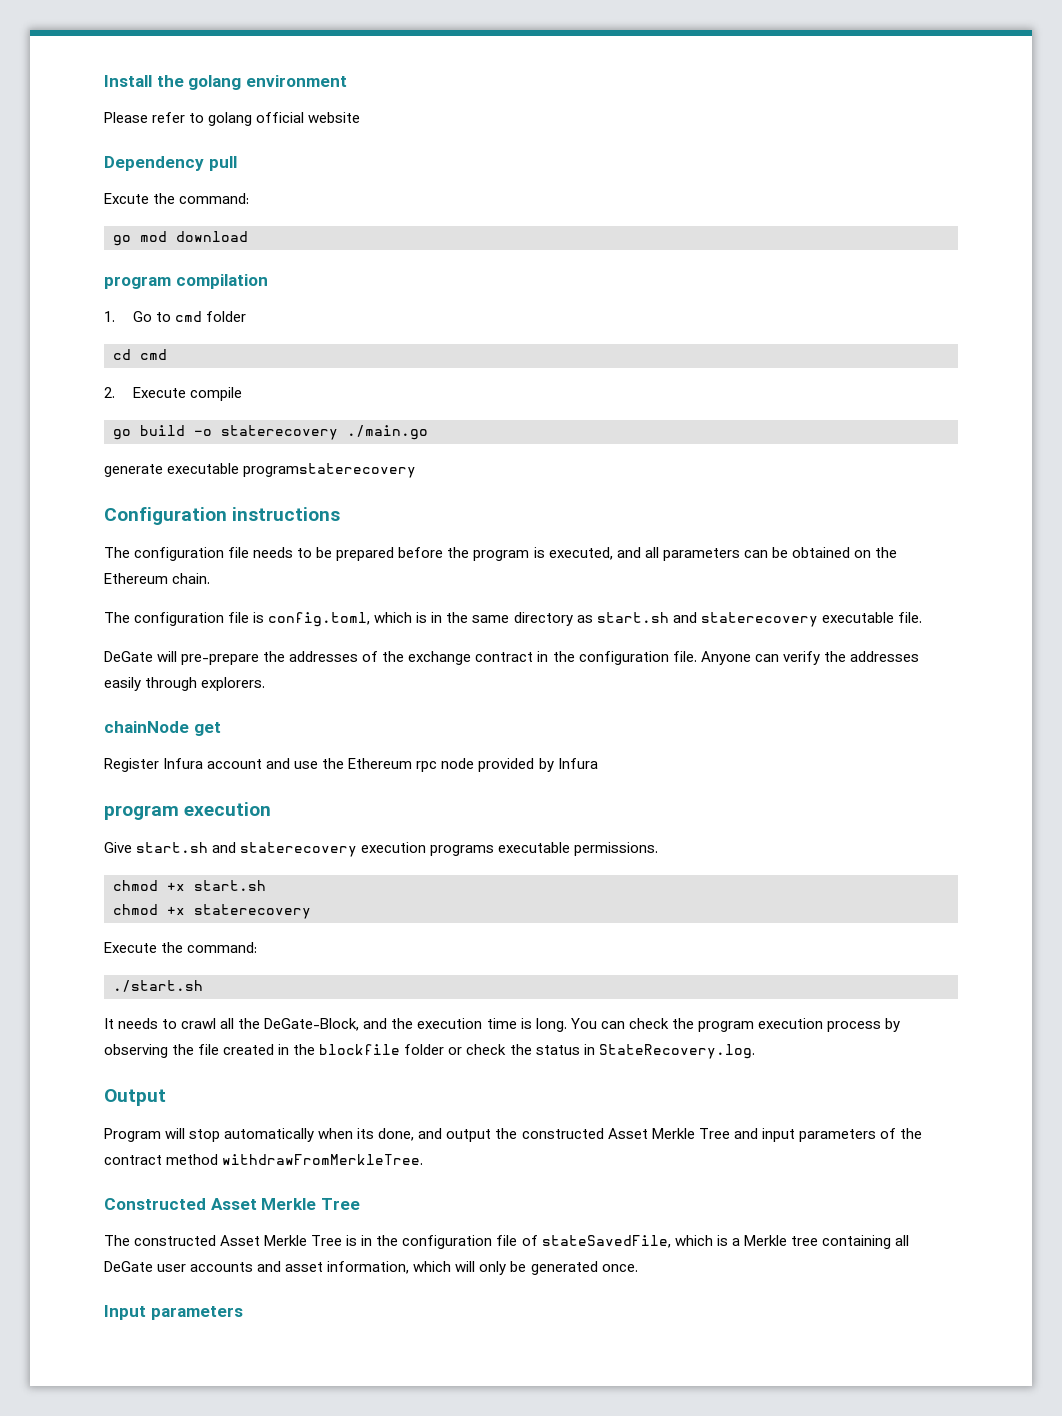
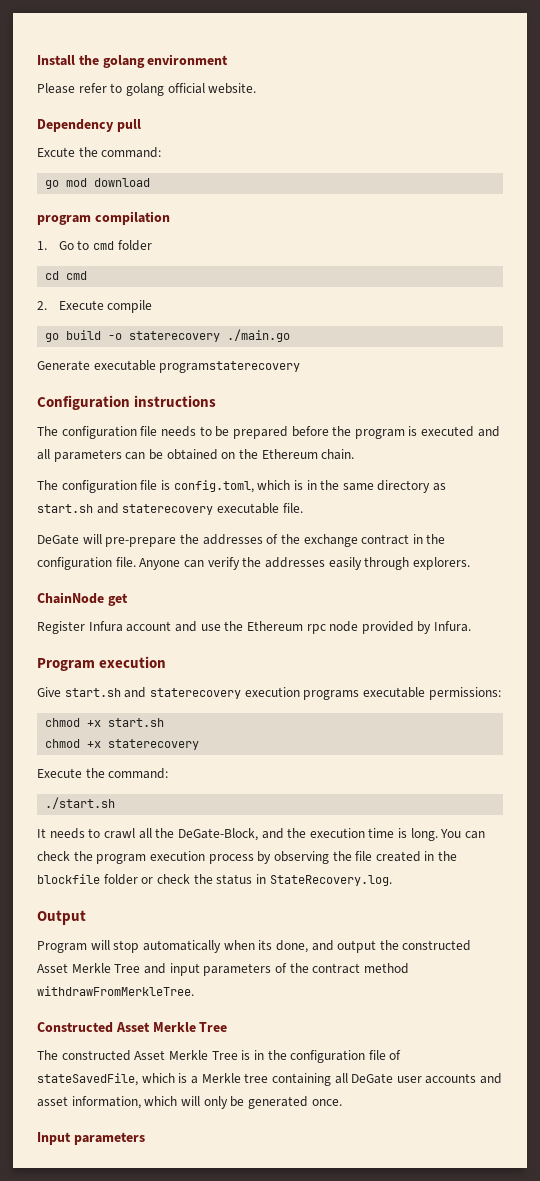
- Please refer to golang official website
+ Please refer to golang official website.
- generate executable programstaterecovery
+ Generate executable programstaterecovery
- The configuration file needs to be prepared before the program is executed, and all parameters can be obtained on the Ethereum chain.
+ The configuration file needs to be prepared before the program is executed and all parameters can be obtained on the Ethereum chain.
- chainNode get
+ ChainNode get
- Register Infura account and use the Ethereum rpc node provided by Infura
- program execution
+ Register Infura account and use the Ethereum rpc node provided by Infura.
+ Program execution
- Give start.sh and staterecovery execution programs executable permissions.
+ Give start.sh and staterecovery execution programs executable permissions:

